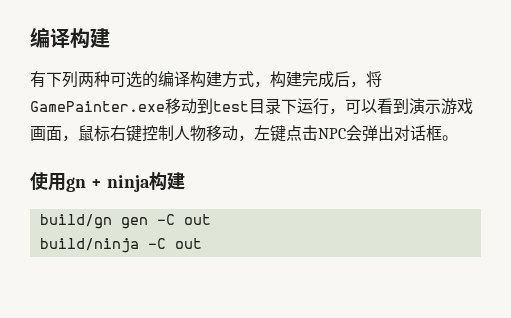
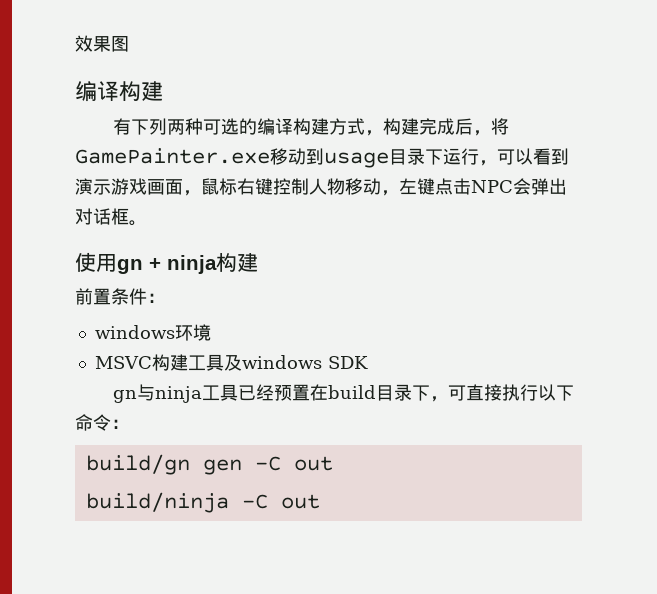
+ 效果图
- 有下列两种可选的编译构建方式，构建完成后，将GamePainter.exe移动到test目录下运行，可以看到演示游戏画面，鼠标右键控制人物移动，左键点击NPC会弹出对话框。
+ 有下列两种可选的编译构建方式，构建完成后，将GamePainter.exe移动到usage目录下运行，可以看到演示游戏画面，鼠标右键控制人物移动，左键点击NPC会弹出对话框。
+ 前置条件：
+ windows环境
+ MSVC构建工具及windows SDK
+ gn与ninja工具已经预置在build目录下，可直接执行以下命令：

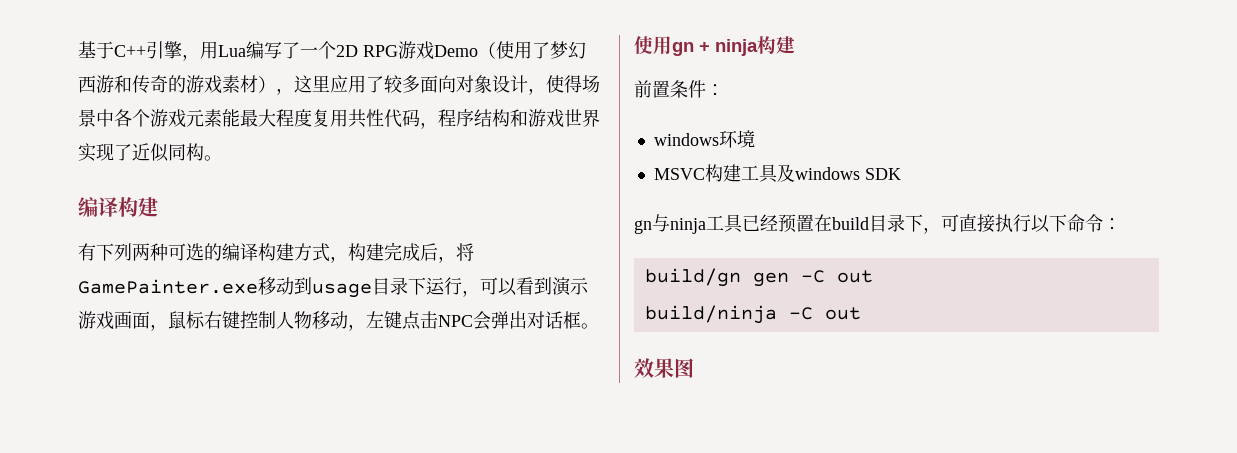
- 效果图
+ 基于C++引擎，用Lua编写了一个2D RPG游戏Demo（使用了梦幻西游和传奇的游戏素材），这里应用了较多面向对象设计，使得场景中各个游戏元素能最大程度复用共性代码，程序结构和游戏世界实现了近似同构。
+ 效果图

